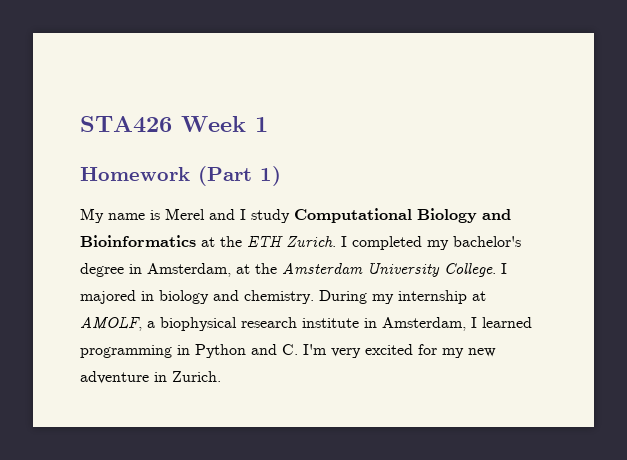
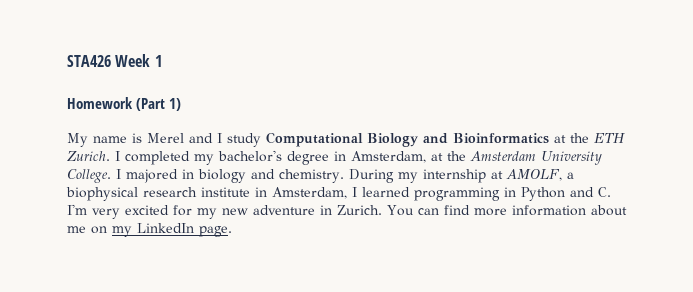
+ You can find more information about me on my LinkedIn page.

